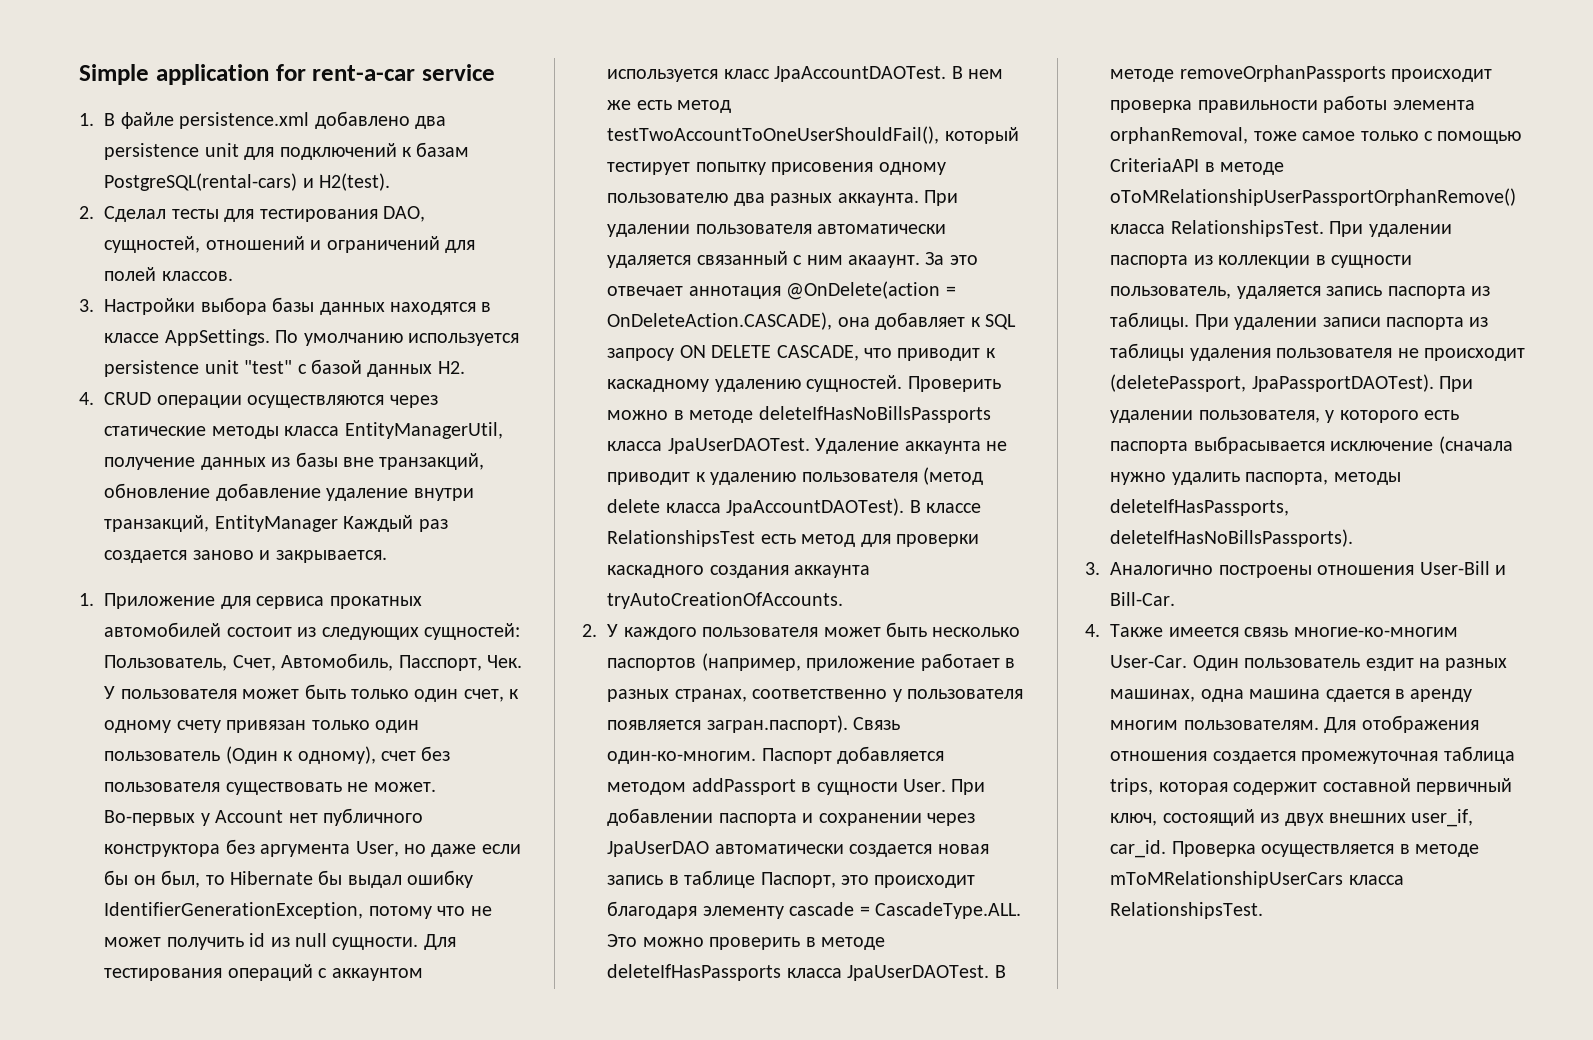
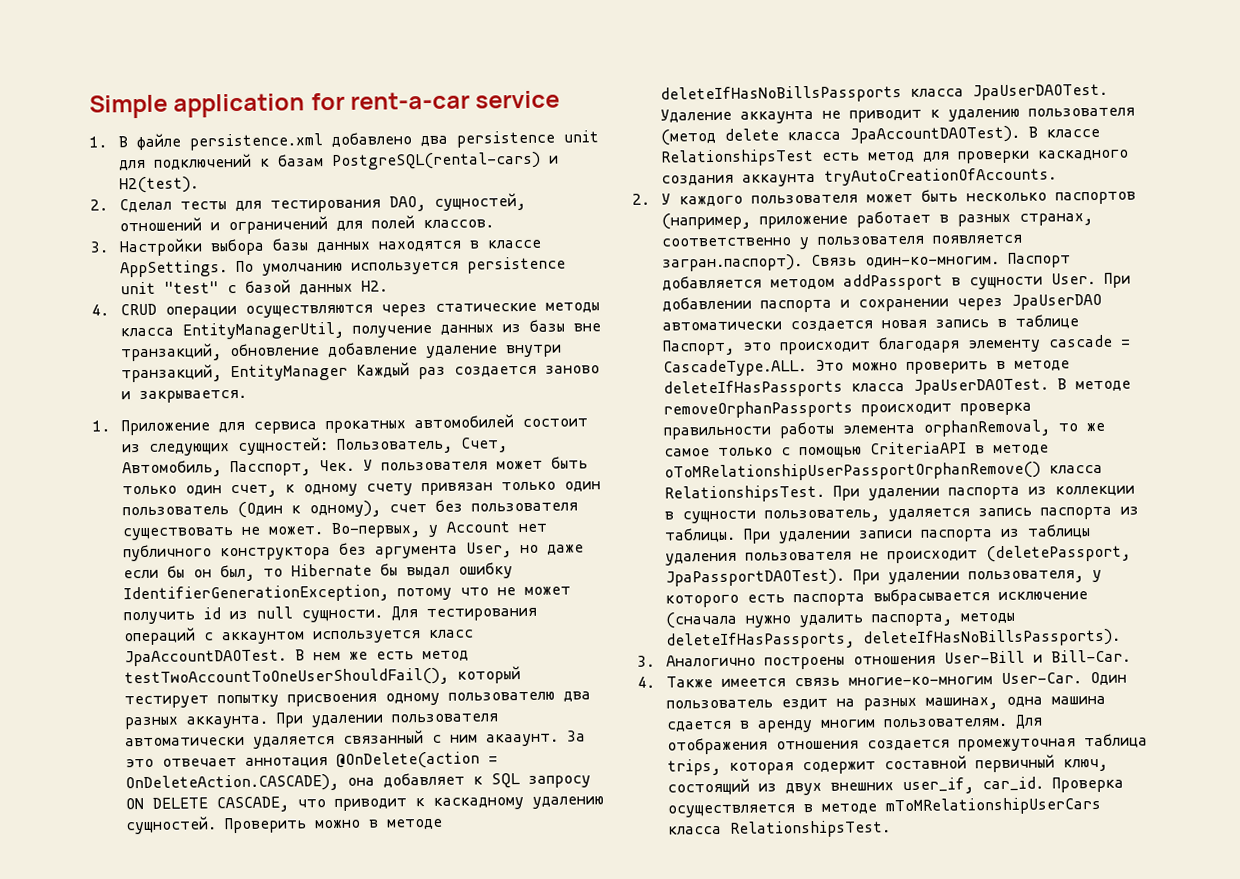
- Во-первых у Account нет публичного конструктора без аргумента User, но даже если бы он был, то Hibernate бы выдал ошибку IdentifierGenerationException, потому что не может получить id из null сущности.
+ Во-первых, у Account нет публичного конструктора без аргумента User, но даже если бы он был, то Hibernate бы выдал ошибку IdentifierGenerationException, потому что не может получить id из null сущности.
- В нем же есть метод testTwoAccountToOneUserShouldFail(), который тестирует попытку присовения одному пользователю два разных аккаунта.
+ В нем же есть метод testTwoAccountToOneUserShouldFail(), который тестирует попытку присвоения одному пользователю два разных аккаунта.
- В методе removeOrphanPassports происходит проверка правильности работы элемента orphanRemoval, тоже самое только с помощью CriteriaAPI в методе oToMRelationshipUserPassportOrphanRemove() класса RelationshipsTest.
+ В методе removeOrphanPassports происходит проверка правильности работы элемента orphanRemoval, то же самое только с помощью CriteriaAPI в методе oToMRelationshipUserPassportOrphanRemove() класса RelationshipsTest.

